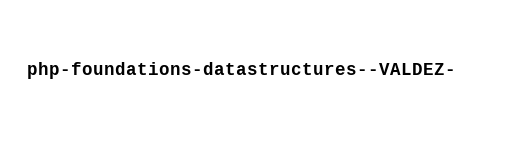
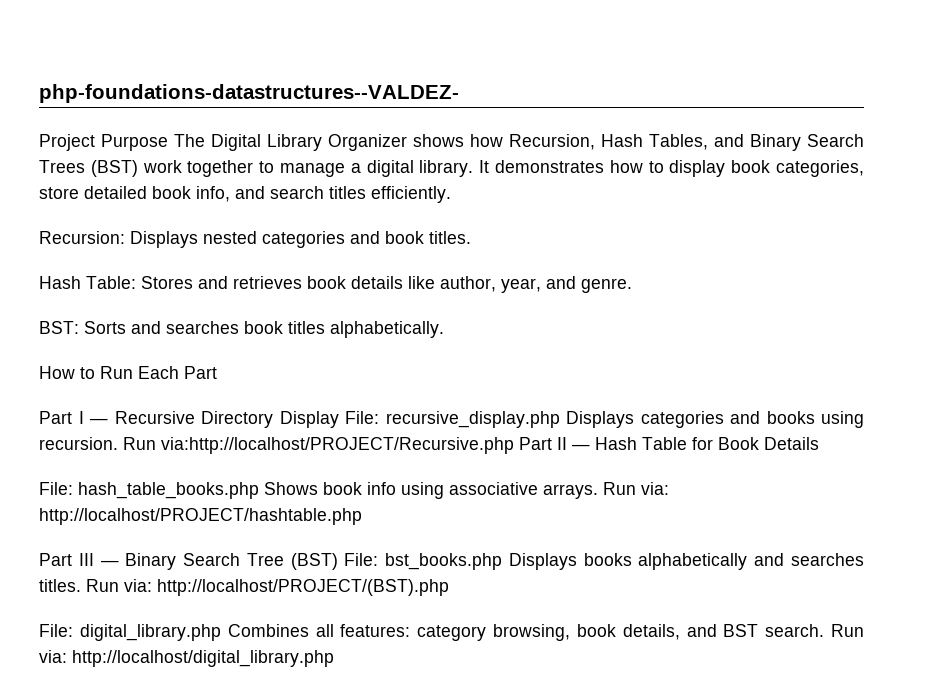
+ Project Purpose The Digital Library Organizer shows how Recursion, Hash Tables, and Binary Search Trees (BST) work together to manage a digital library. It demonstrates how to display book categories, store detailed book info, and search titles efficiently.
+ Recursion: Displays nested categories and book titles.
+ Hash Table: Stores and retrieves book details like author, year, and genre.
+ BST: Sorts and searches book titles alphabetically.
+ How to Run Each Part
+ Part I — Recursive Directory Display File: recursive_display.php Displays categories and books using recursion. Run via:http://localhost/PROJECT/Recursive.php Part II — Hash Table for Book Details
+ File: hash_table_books.php Shows book info using associative arrays. Run via: http://localhost/PROJECT/hashtable.php
+ Part III — Binary Search Tree (BST) File: bst_books.php Displays books alphabetically and searches titles. Run via: http://localhost/PROJECT/(BST).php
+ File: digital_library.php Combines all features: category browsing, book details, and BST search. Run via: http://localhost/digital_library.php

